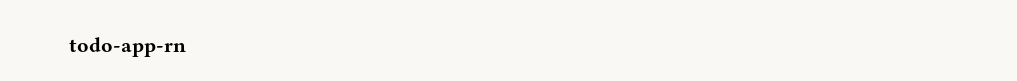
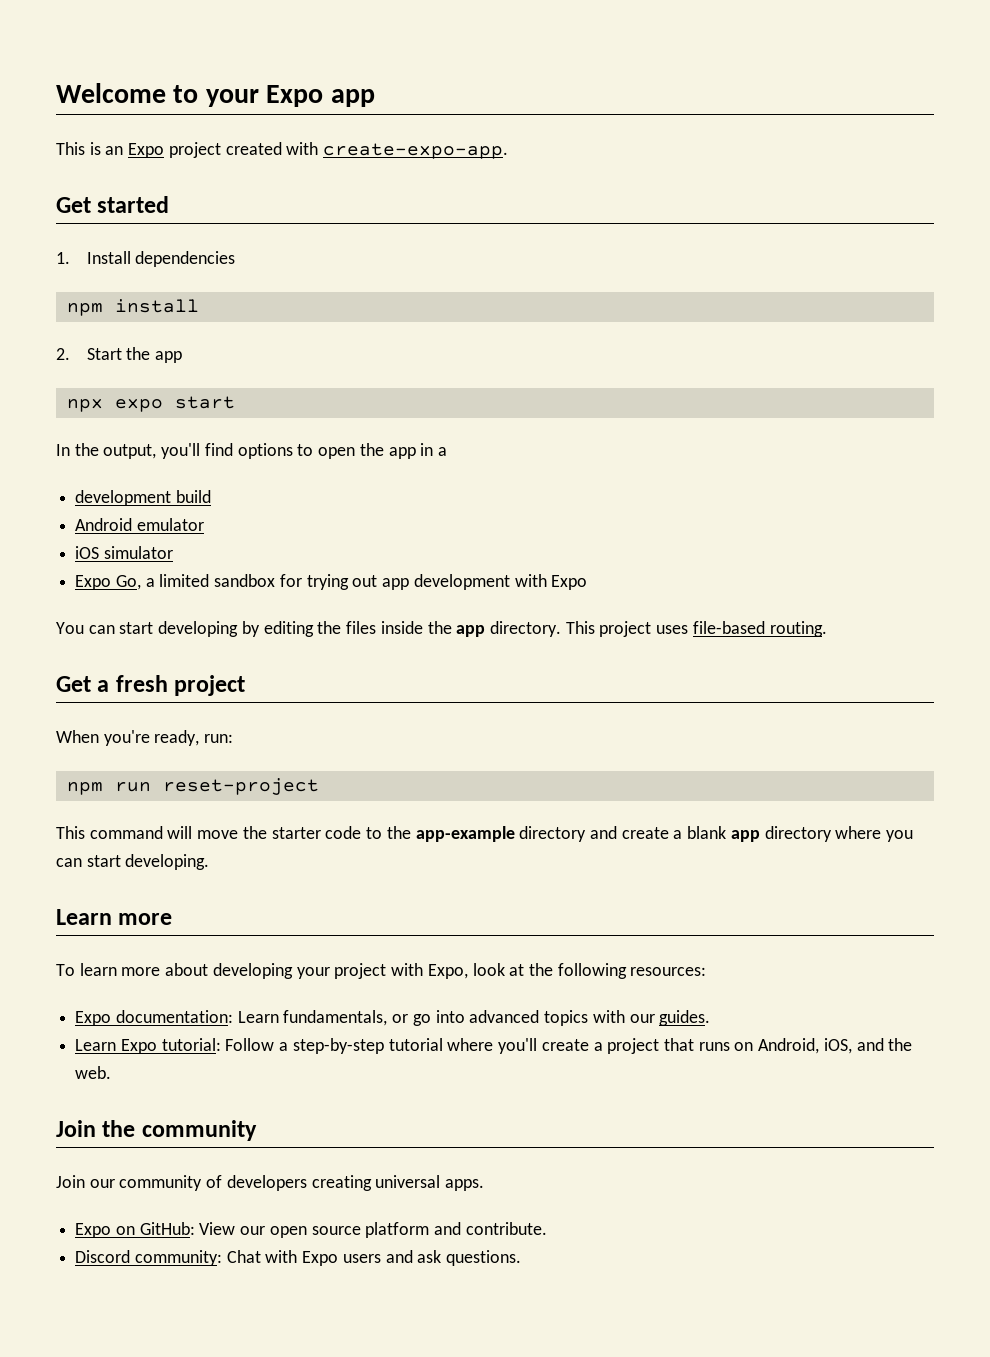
- todo-app-rn
+ Welcome to your Expo app
+ This is an Expo project created with create-expo-app.
+ Get started
+ 1. Install dependencies
+ npm install
+ 2. Start the app
+ npx expo start
+ In the output, you'll find options to open the app in a
+ development build
+ Android emulator
+ iOS simulator
+ Expo Go, a limited sandbox for trying out app development with Expo
+ You can start developing by editing the files inside the app directory. This project uses file-based routing.
+ Get a fresh project
+ When you're ready, run:
+ npm run reset-project
+ This command will move the starter code to the app-example directory and create a blank app directory where you can start developing.
+ Learn more
+ To learn more about developing your project with Expo, look at the following resources:
+ Expo documentation: Learn fundamentals, or go into advanced topics with our guides.
+ Learn Expo tutorial: Follow a step-by-step tutorial where you'll create a project that runs on Android, iOS, and the web.
+ Join the community
+ Join our community of developers creating universal apps.
+ Expo on GitHub: View our open source platform and contribute.
+ Discord community: Chat with Expo users and ask questions.

